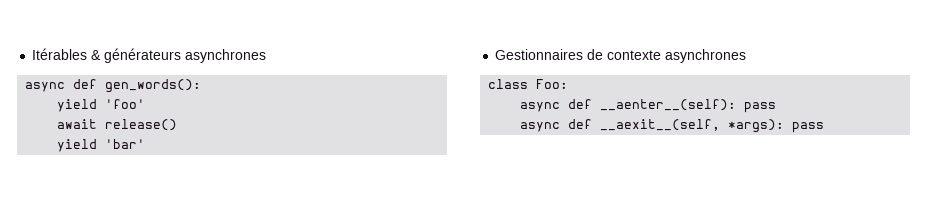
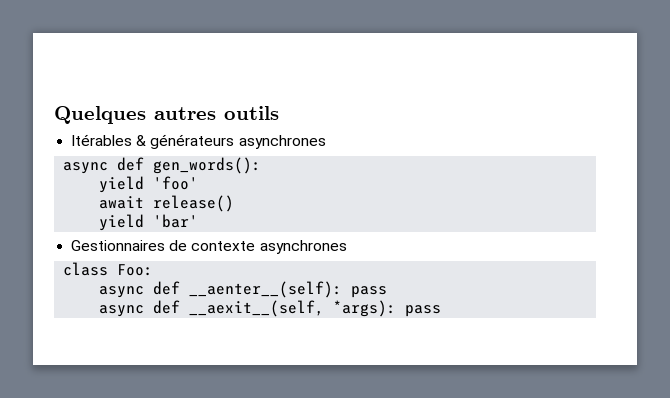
+ Quelques autres outils

